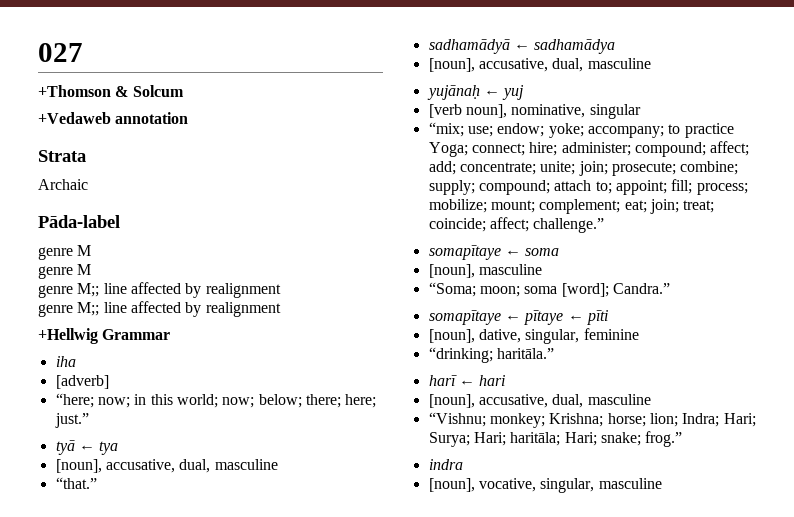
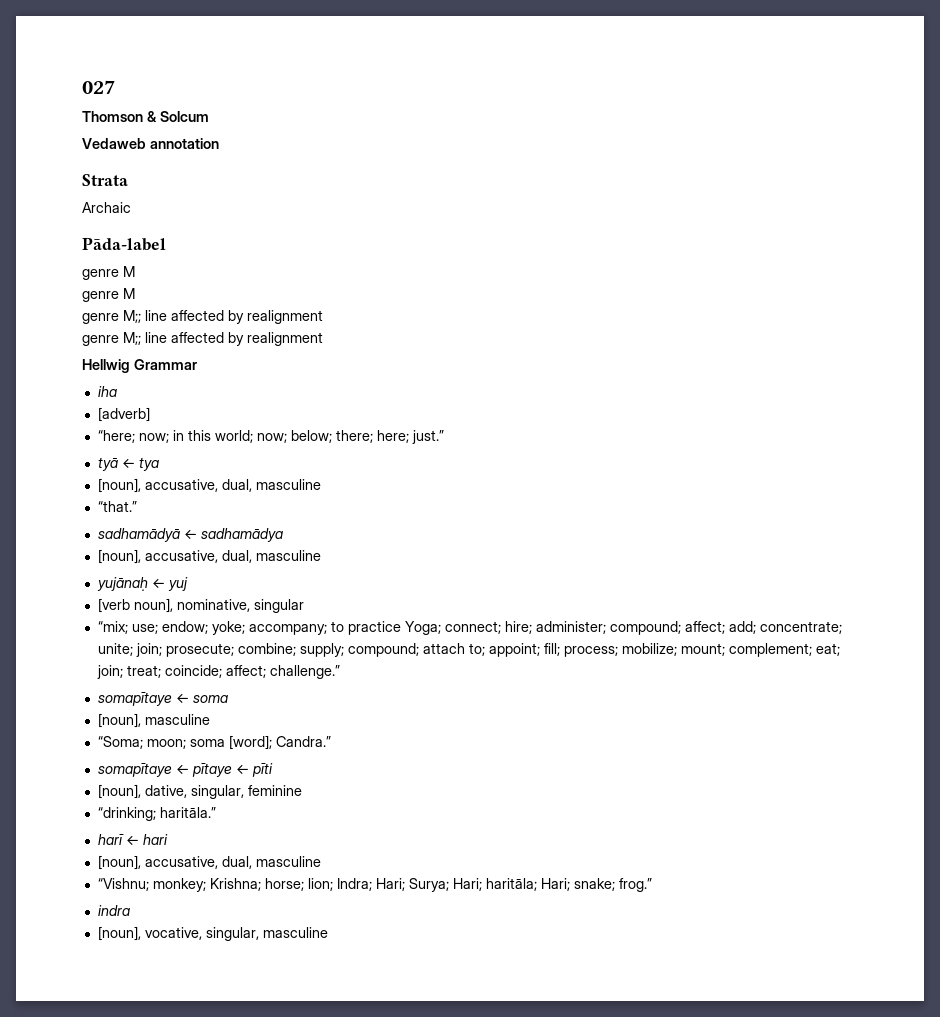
- +Thomson & Solcum
+ Thomson & Solcum
- +Vedaweb annotation
+ Vedaweb annotation
- +Hellwig Grammar
+ Hellwig Grammar

